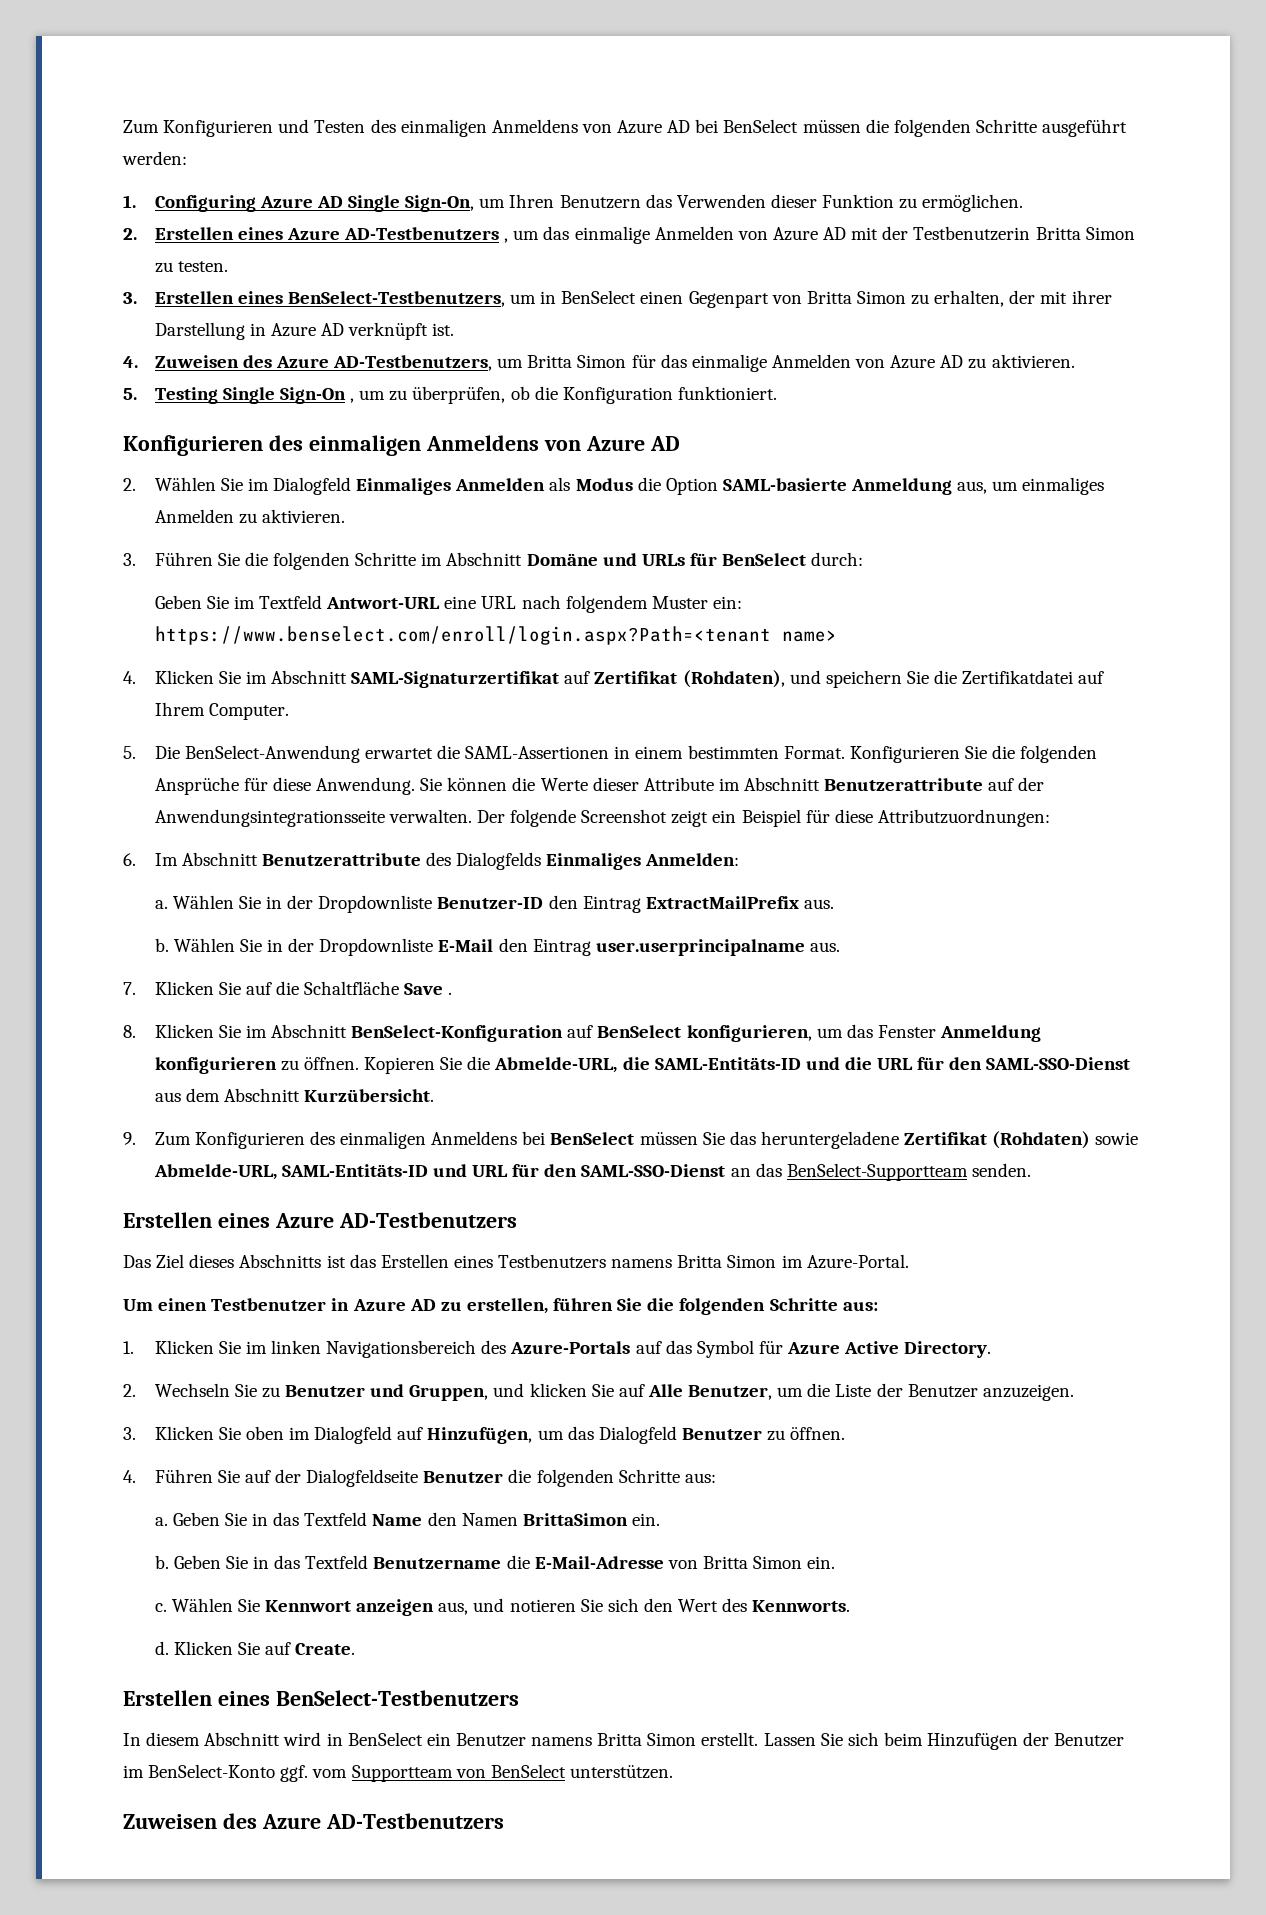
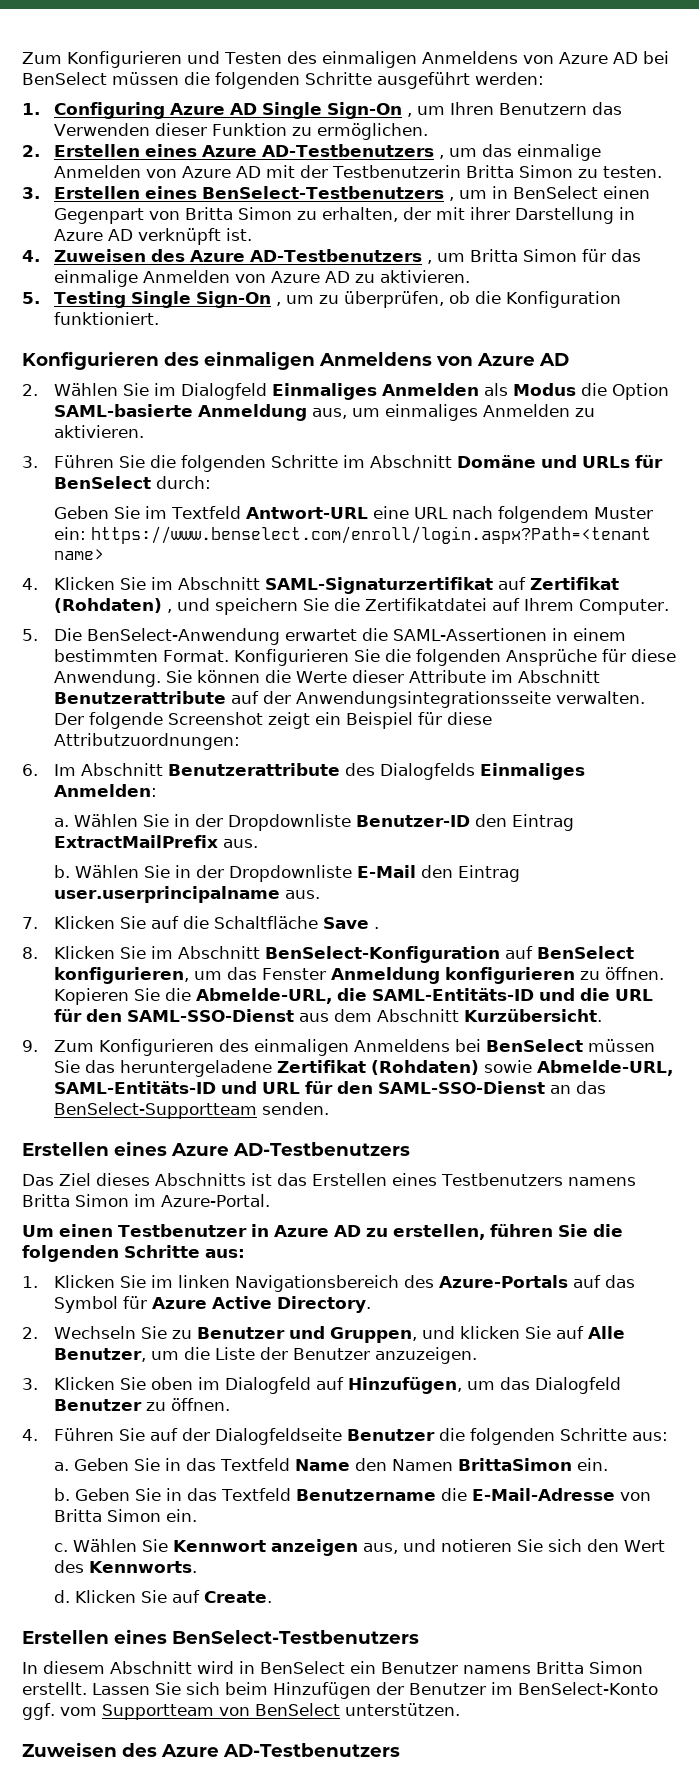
- 1. Configuring Azure AD Single Sign-On, um Ihren Benutzern das Verwenden dieser Funktion zu ermöglichen.
+ 1. Configuring Azure AD Single Sign-On , um Ihren Benutzern das Verwenden dieser Funktion zu ermöglichen.
- 3. Erstellen eines BenSelect-Testbenutzers, um in BenSelect einen Gegenpart von Britta Simon zu erhalten, der mit ihrer Darstellung in Azure AD verknüpft ist.
+ 3. Erstellen eines BenSelect-Testbenutzers , um in BenSelect einen Gegenpart von Britta Simon zu erhalten, der mit ihrer Darstellung in Azure AD verknüpft ist.
- 4. Zuweisen des Azure AD-Testbenutzers, um Britta Simon für das einmalige Anmelden von Azure AD zu aktivieren.
+ 4. Zuweisen des Azure AD-Testbenutzers , um Britta Simon für das einmalige Anmelden von Azure AD zu aktivieren.
- 4. Klicken Sie im Abschnitt SAML-Signaturzertifikat auf Zertifikat (Rohdaten), und speichern Sie die Zertifikatdatei auf Ihrem Computer.
+ 4. Klicken Sie im Abschnitt SAML-Signaturzertifikat auf Zertifikat (Rohdaten) , und speichern Sie die Zertifikatdatei auf Ihrem Computer.

